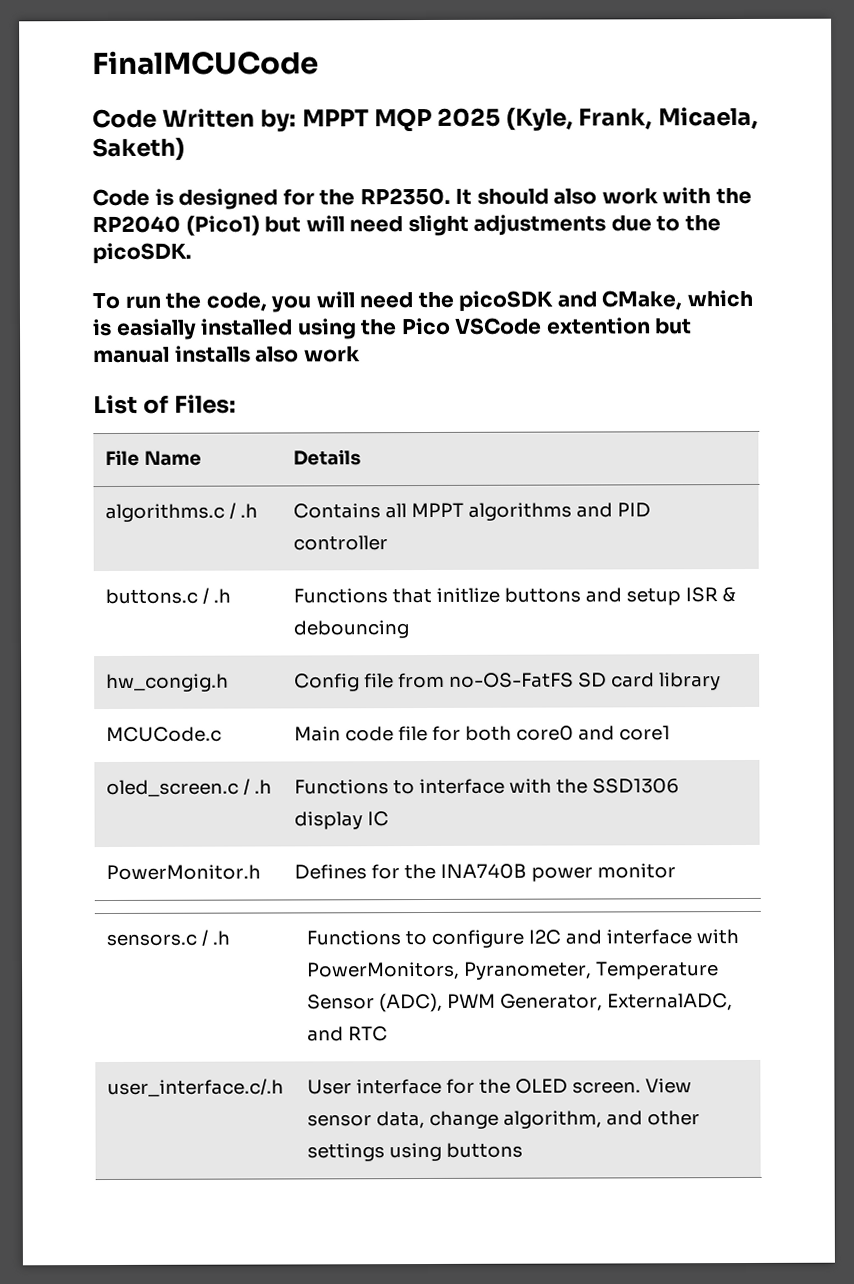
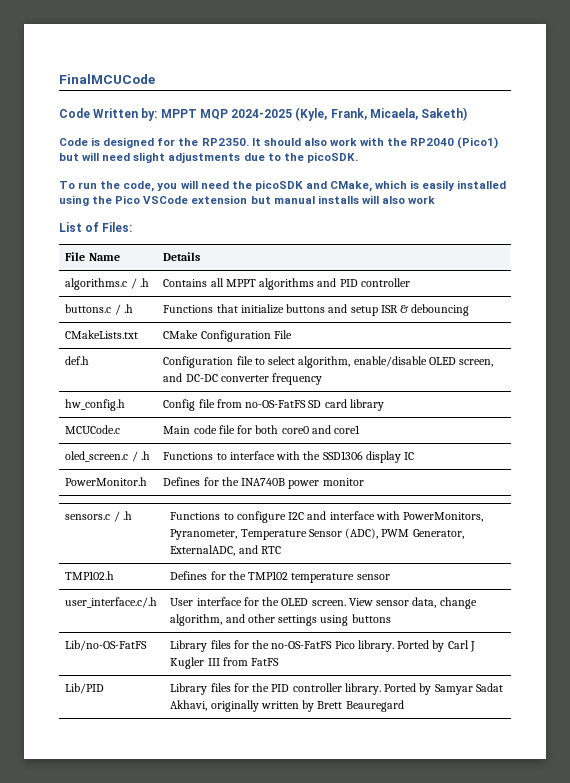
- Code Written by: MPPT MQP 2025 (Kyle, Frank, Micaela, Saketh)
+ Code Written by: MPPT MQP 2024-2025 (Kyle, Frank, Micaela, Saketh)
- To run the code, you will need the picoSDK and CMake, which is easially installed using the Pico VSCode extention but manual installs also work
+ To run the code, you will need the picoSDK and CMake, which is easily installed using the Pico VSCode extension but manual installs will also work
- buttons.c / .h | Functions that initlize buttons and setup ISR & debouncing
+ buttons.c / .h | Functions that initialize buttons and setup ISR & debouncing
- hw_congig.h | Config file from no-OS-FatFS SD card library
+ CMakeLists.txt | CMake Configuration File
+ def.h | Configuration file to select algorithm, enable/disable OLED screen, and DC-DC converter frequency
+ hw_config.h | Config file from no-OS-FatFS SD card library
+ TMP102.h | Defines for the TMP102 temperature sensor
+ Lib/no-OS-FatFS | Library files for the no-OS-FatFS Pico library. Ported by Carl J Kugler III from FatFS
+ Lib/PID | Library files for the PID controller library. Ported by Samyar Sadat Akhavi, originally written by Brett Beauregard

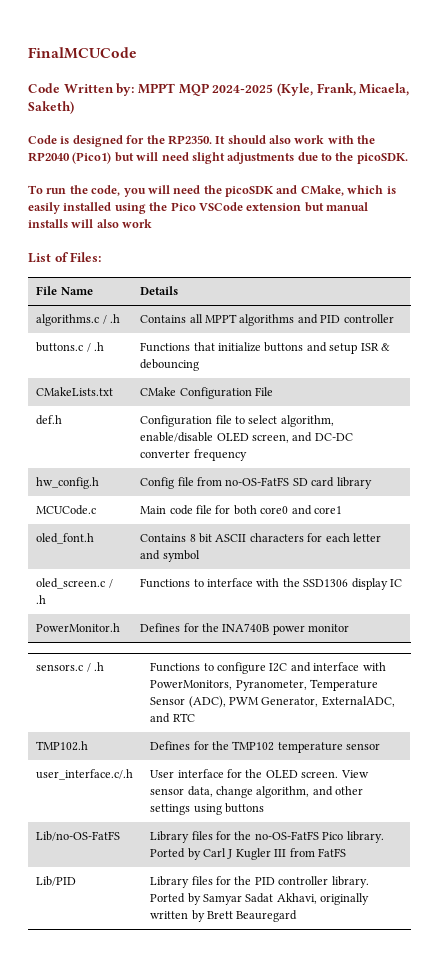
+ oled_font.h | Contains 8 bit ASCII characters for each letter and symbol

